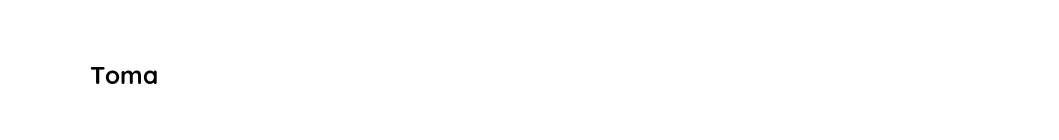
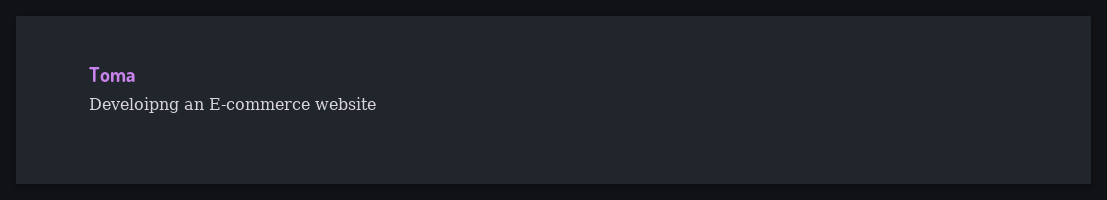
+ Develoipng an E-commerce website

